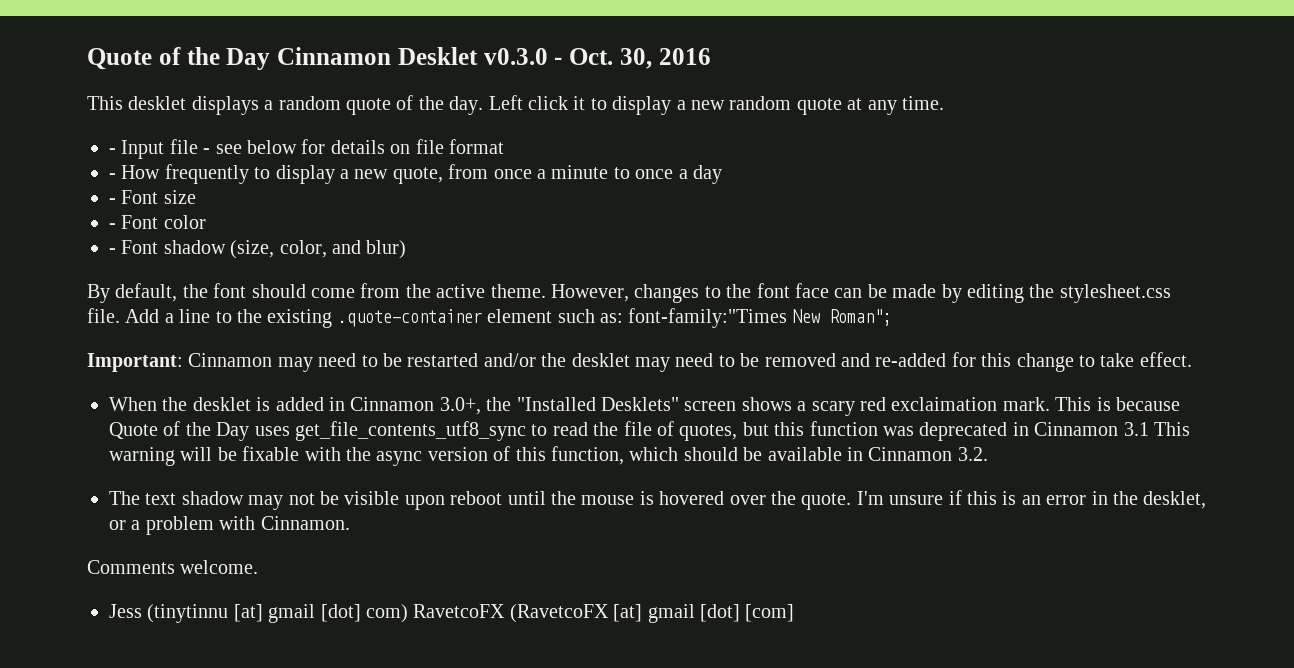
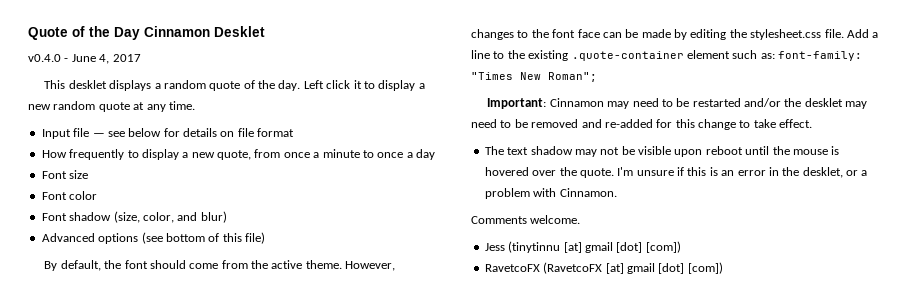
- Quote of the Day Cinnamon Desklet v0.3.0 - Oct. 30, 2016
+ Quote of the Day Cinnamon Desklet
+ v0.4.0 - June 4, 2017
- - Input file - see below for details on file format
+ Input file — see below for details on file format
- - How frequently to display a new quote, from once a minute to once a day
+ How frequently to display a new quote, from once a minute to once a day
- - Font size
+ Font size
- - Font color
+ Font color
- - Font shadow (size, color, and blur)
+ Font shadow (size, color, and blur)
+ Advanced options (see bottom of this file)
- Add a line to the existing .quote-container element such as: font-family:"Times New Roman";
+ Add a line to the existing .quote-container element such as: font-family: "Times New Roman";
- When the desklet is added in Cinnamon 3.0+, the "Installed Desklets" screen shows a scary red exclaimation mark. This is because Quote of the Day uses get_file_contents_utf8_sync to read the file of quotes, but this function was deprecated in Cinnamon 3.1 This warning will be fixable with the async version of this function, which should be available in Cinnamon 3.2.
- Jess (tinytinnu [at] gmail [dot] com) RavetcoFX (RavetcoFX [at] gmail [dot] [com]
+ Jess (tinytinnu [at] gmail [dot] [com])
+ RavetcoFX (RavetcoFX [at] gmail [dot] [com])

